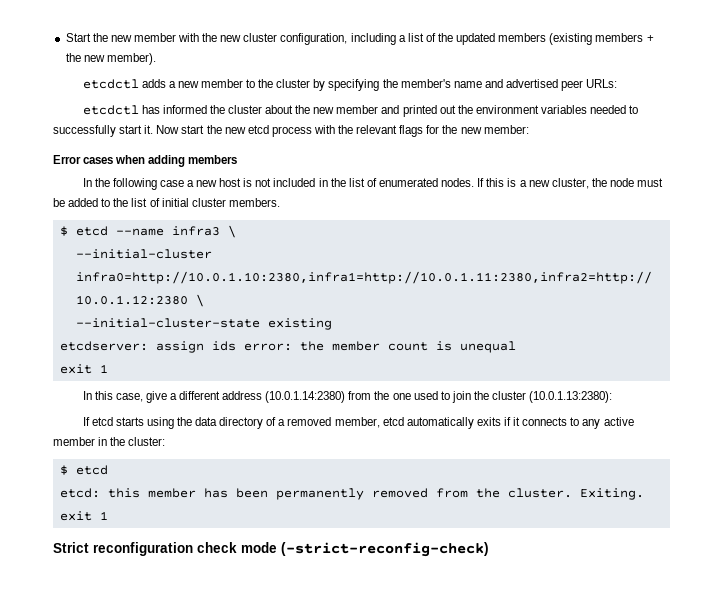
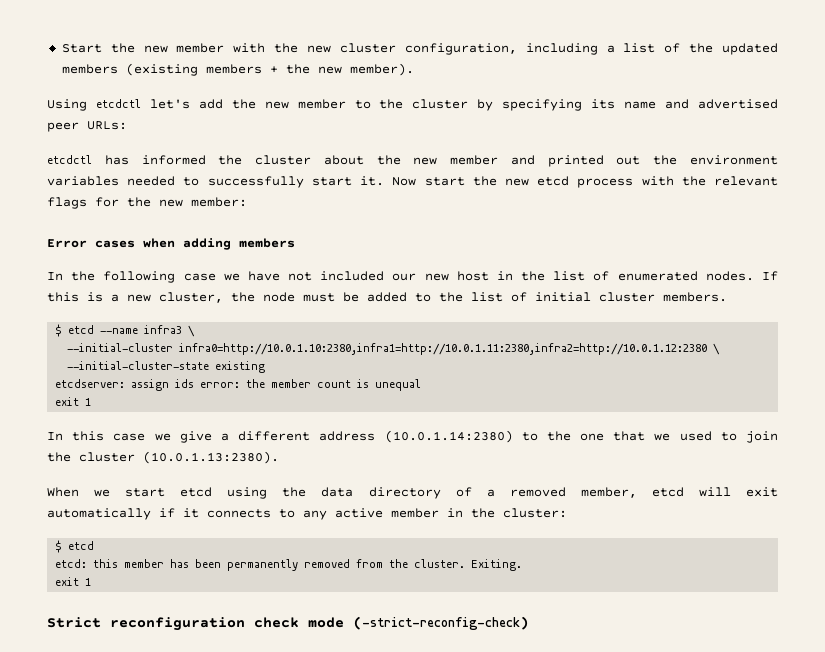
- etcdctl adds a new member to the cluster by specifying the member's name and advertised peer URLs:
+ Using etcdctl let's add the new member to the cluster by specifying its name and advertised peer URLs:
- In the following case a new host is not included in the list of enumerated nodes.
+ In the following case we have not included our new host in the list of enumerated nodes.
- In this case, give a different address (10.0.1.14:2380) from the one used to join the cluster (10.0.1.13:2380):
- If etcd starts using the data directory of a removed member, etcd automatically exits if it connects to any active member in the cluster:
+ In this case we give a different address (10.0.1.14:2380) to the one that we used to join the cluster (10.0.1.13:2380).
+ When we start etcd using the data directory of a removed member, etcd will exit automatically if it connects to any active member in the cluster:

